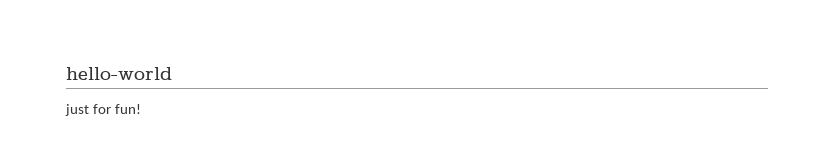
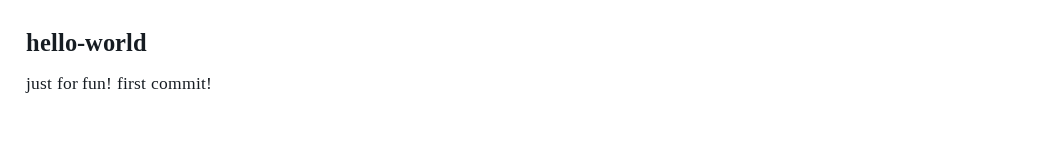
- just for fun!
+ just for fun! first commit!

